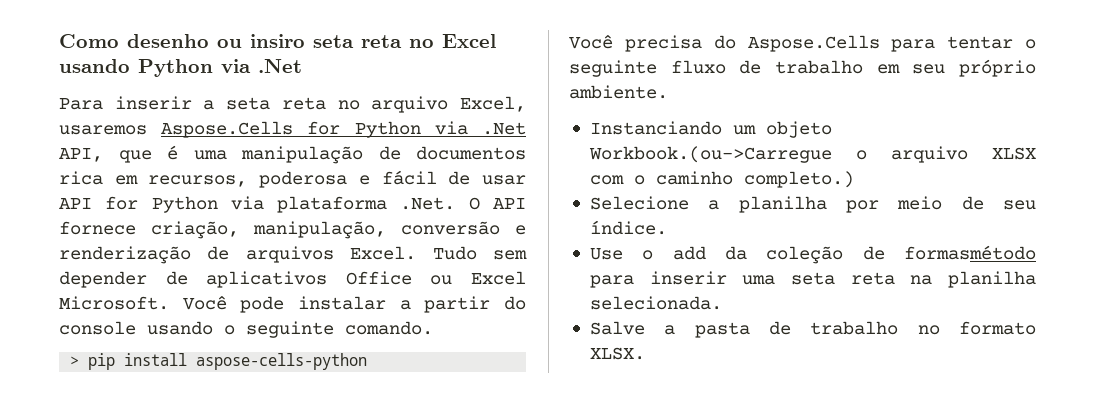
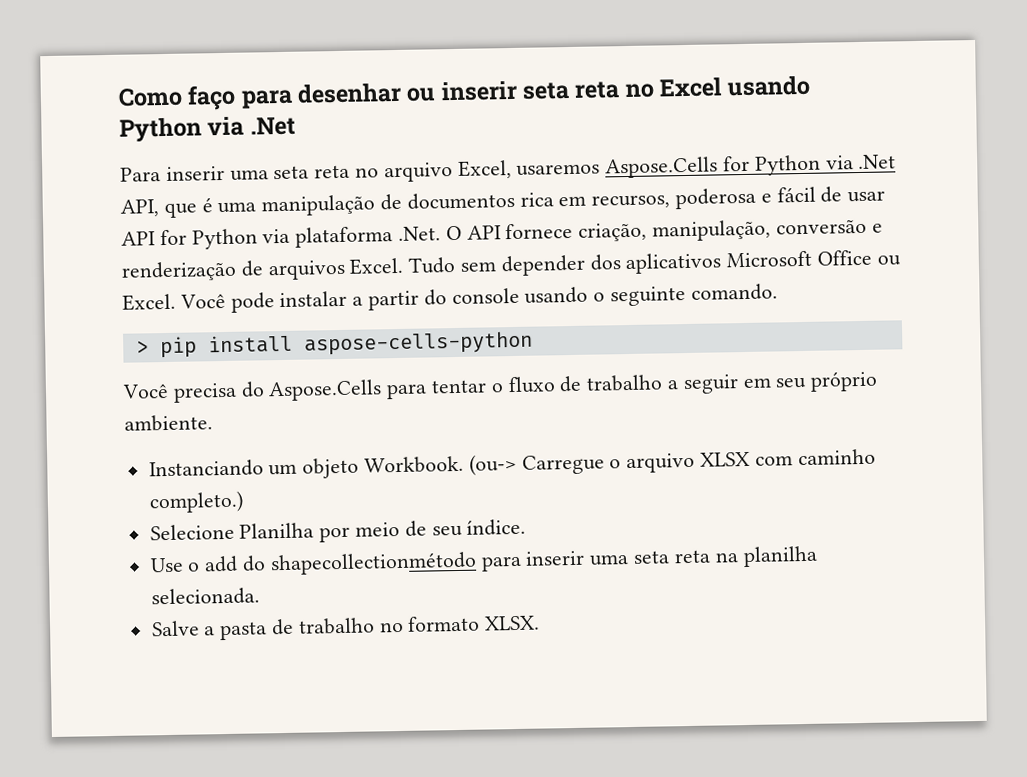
- Como desenho ou insiro seta reta no Excel usando Python via .Net
+ Como faço para desenhar ou inserir seta reta no Excel usando Python via .Net
- Para inserir a seta reta no arquivo Excel, usaremos Aspose.Cells for Python via .Net API, que é uma manipulação de documentos rica em recursos, poderosa e fácil de usar API for Python via plataforma .Net. O API fornece criação, manipulação, conversão e renderização de arquivos Excel.
+ Para inserir uma seta reta no arquivo Excel, usaremos Aspose.Cells for Python via .Net API, que é uma manipulação de documentos rica em recursos, poderosa e fácil de usar API for Python via plataforma .Net. O API fornece criação, manipulação, conversão e renderização de arquivos Excel.
- Tudo sem depender de aplicativos Office ou Excel Microsoft.
+ Tudo sem depender dos aplicativos Microsoft Office ou Excel.
- Você precisa do Aspose.Cells para tentar o seguinte fluxo de trabalho em seu próprio ambiente.
+ Você precisa do Aspose.Cells para tentar o fluxo de trabalho a seguir em seu próprio ambiente.
- Instanciando um objeto Workbook.(ou->Carregue o arquivo XLSX com o caminho completo.)
+ Instanciando um objeto Workbook. (ou-> Carregue o arquivo XLSX com caminho completo.)
- Selecione a planilha por meio de seu índice.
+ Selecione Planilha por meio de seu índice.
- Use o add da coleção de formasmétodo para inserir uma seta reta na planilha selecionada.
+ Use o add do shapecollectionmétodo para inserir uma seta reta na planilha selecionada.

